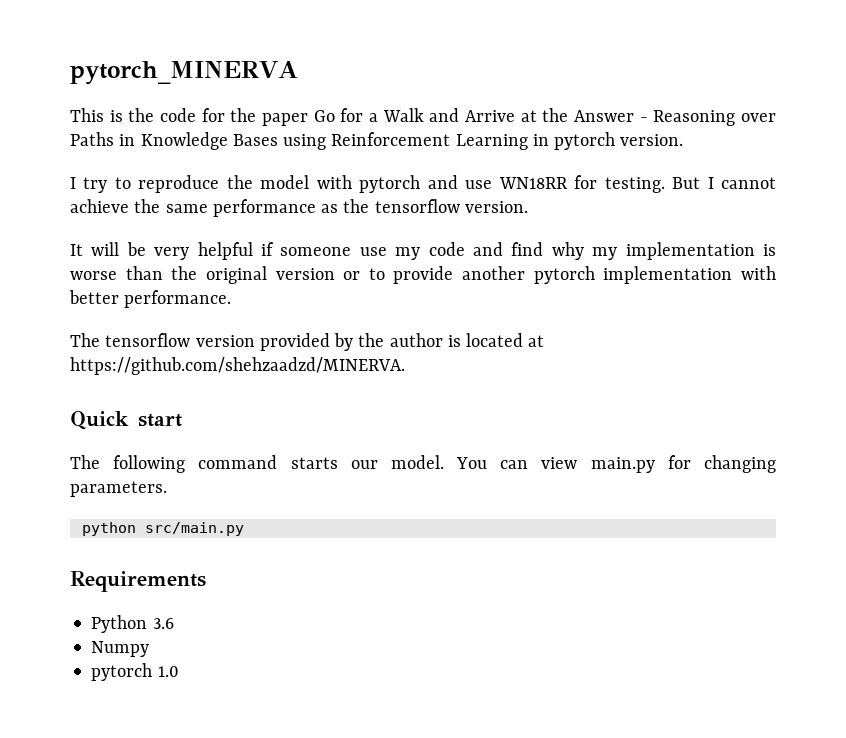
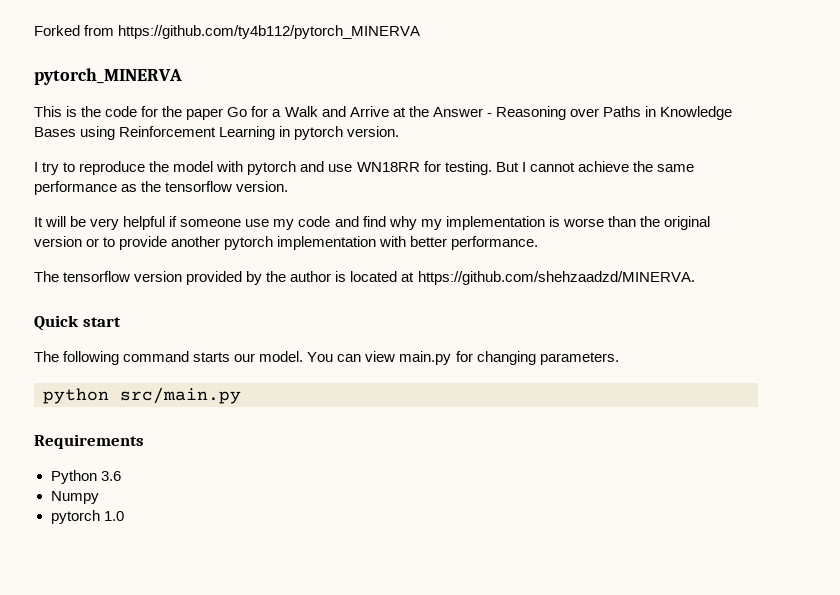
+ Forked from https://github.com/ty4b112/pytorch_MINERVA

